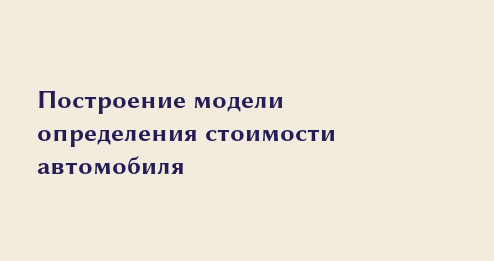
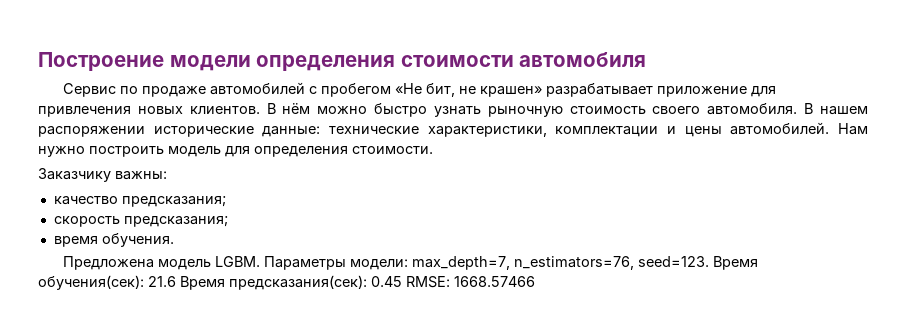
+ Сервис по продаже автомобилей с пробегом «Не бит, не крашен» разрабатывает приложение для привлечения новых клиентов. В нём можно быстро узнать рыночную стоимость своего автомобиля. В нашем распоряжении исторические данные: технические характеристики, комплектации и цены автомобилей. Нам нужно построить модель для определения стоимости.
+ Заказчику важны:
+ качество предсказания;
+ скорость предсказания;
+ время обучения.
+ Предложена модель LGBM. Параметры модели: max_depth=7, n_estimators=76, seed=123. Время обучения(сек): 21.6 Время предсказания(сек): 0.45 RMSE: 1668.57466

